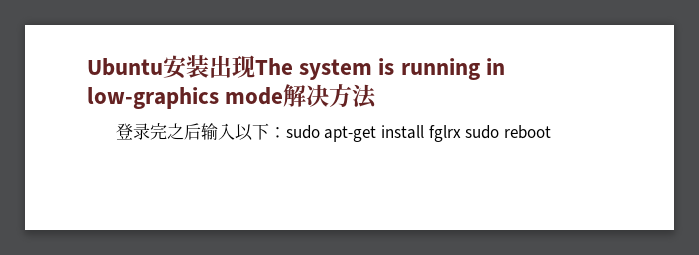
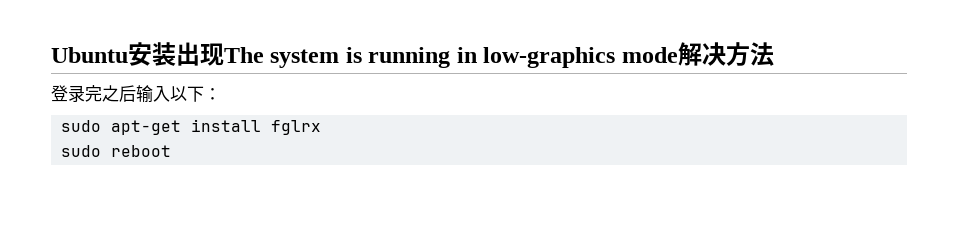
- 登录完之后输入以下：sudo apt-get install fglrx sudo reboot
+ 登录完之后输入以下：
+ sudo apt-get install fglrx
+ sudo reboot

